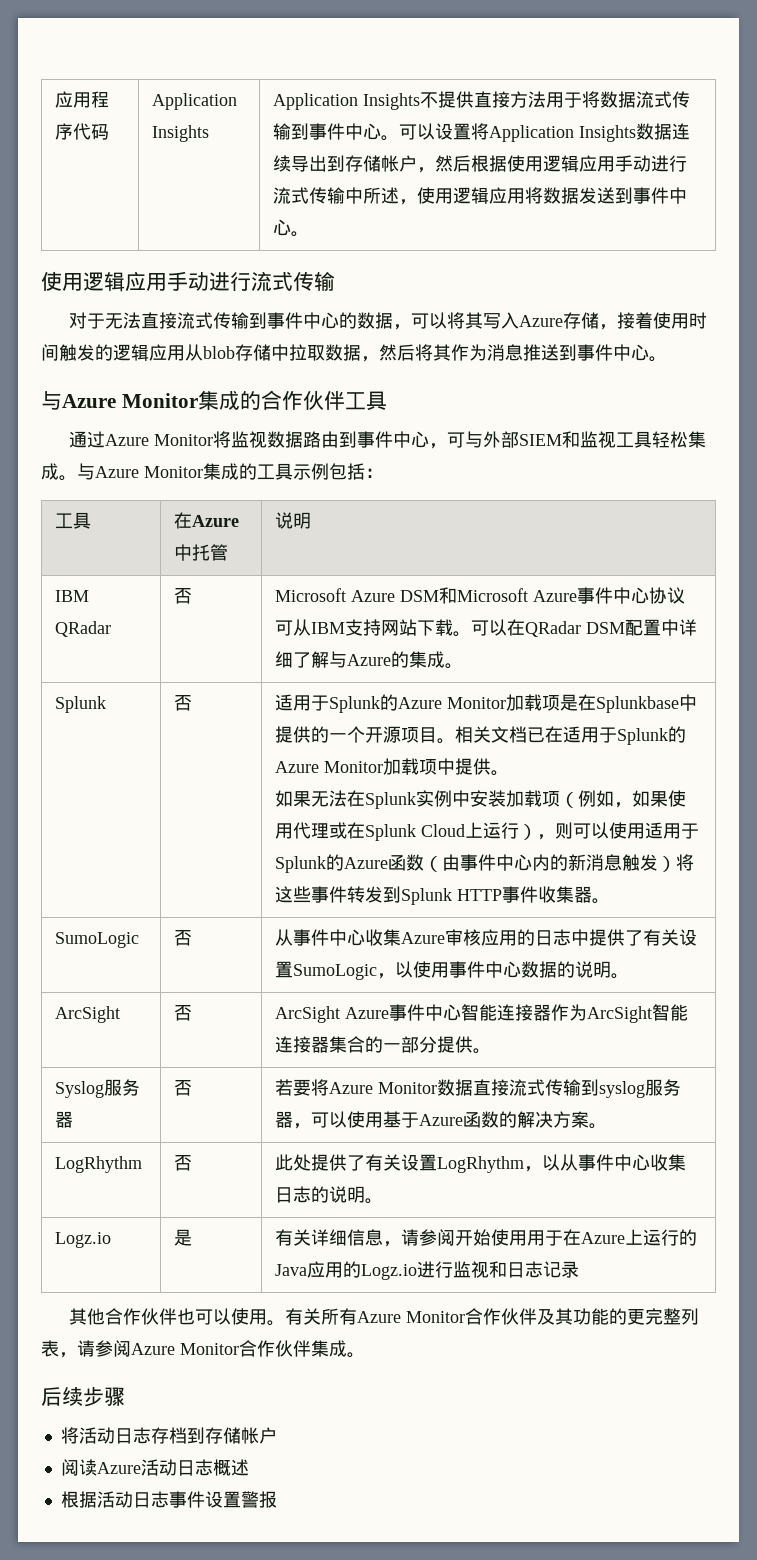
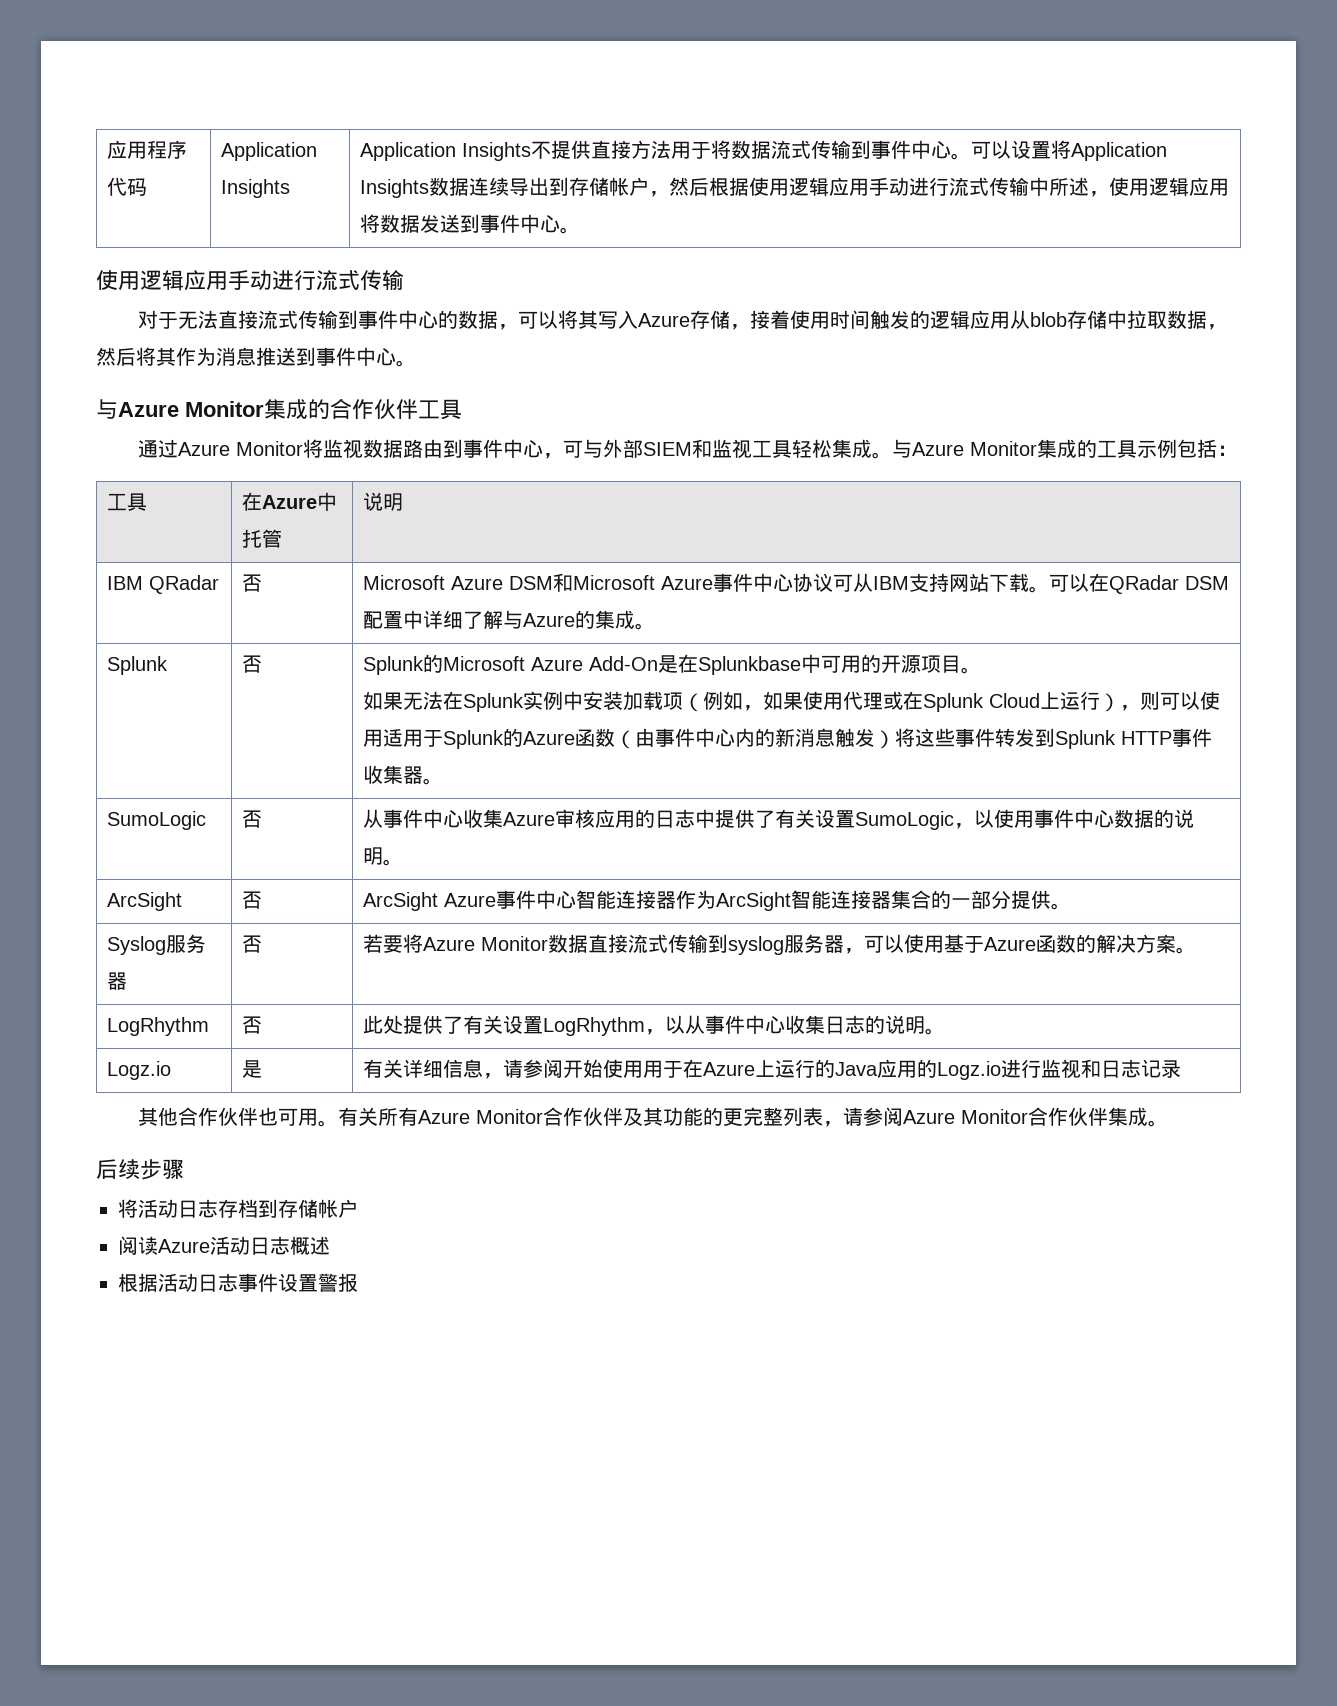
- 适用于Splunk的Azure Monitor加载项是在Splunkbase中提供的一个开源项目。相关文档已在适用于Splunk的Azure Monitor加载项中提供。
+ Splunk的Microsoft Azure Add-On是在Splunkbase中可用的开源项目。
- 其他合作伙伴也可以使用。
+ 其他合作伙伴也可用。

